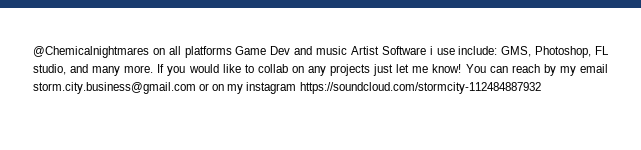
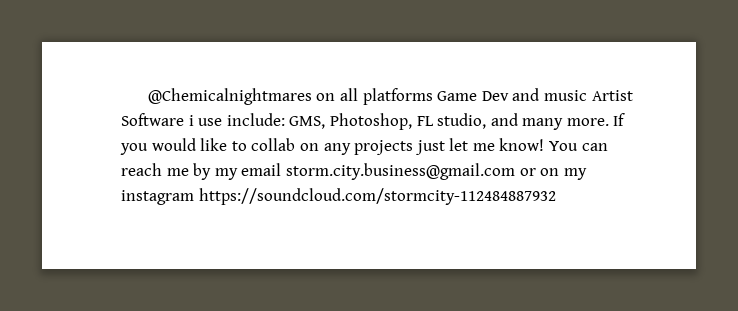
- You can reach by my email storm.city.business@gmail.com or on my instagram https://soundcloud.com/stormcity-112484887932
+ You can reach me by my email storm.city.business@gmail.com or on my instagram https://soundcloud.com/stormcity-112484887932

